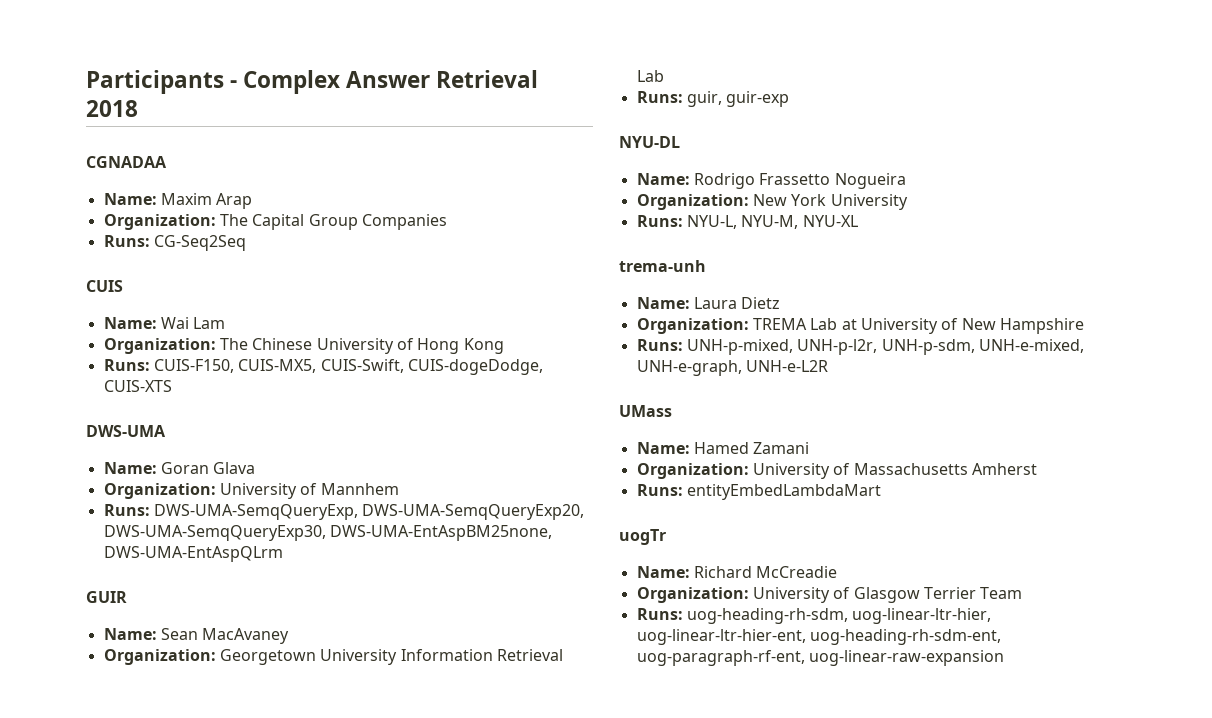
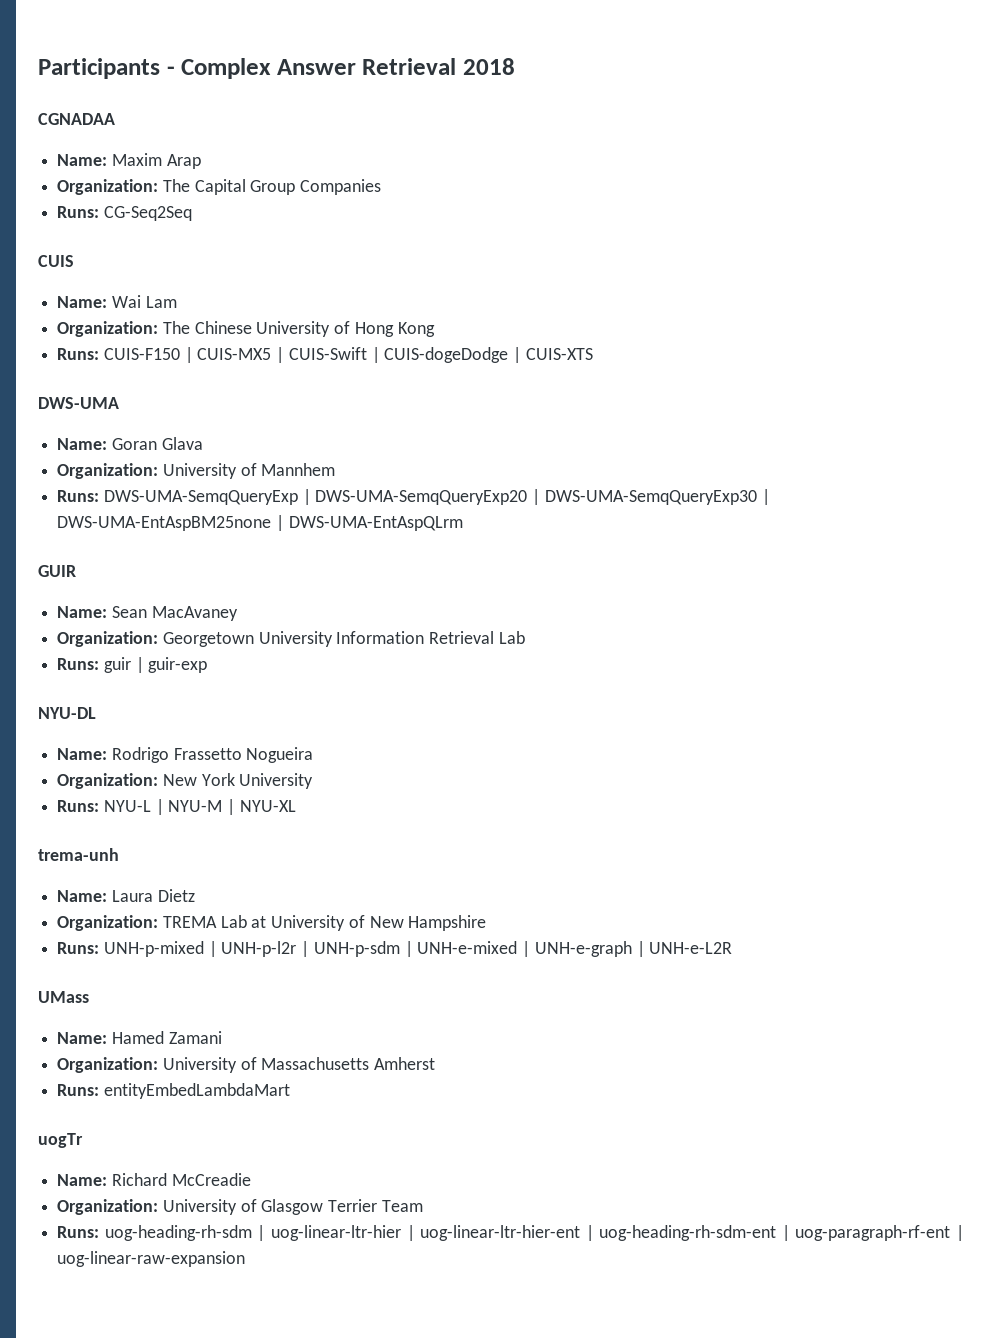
- Runs: CUIS-F150, CUIS-MX5, CUIS-Swift, CUIS-dogeDodge, CUIS-XTS
+ Runs: CUIS-F150 | CUIS-MX5 | CUIS-Swift | CUIS-dogeDodge | CUIS-XTS
- Runs: DWS-UMA-SemqQueryExp, DWS-UMA-SemqQueryExp20, DWS-UMA-SemqQueryExp30, DWS-UMA-EntAspBM25none, DWS-UMA-EntAspQLrm
+ Runs: DWS-UMA-SemqQueryExp | DWS-UMA-SemqQueryExp20 | DWS-UMA-SemqQueryExp30 | DWS-UMA-EntAspBM25none | DWS-UMA-EntAspQLrm
- Runs: guir, guir-exp
+ Runs: guir | guir-exp
- Runs: NYU-L, NYU-M, NYU-XL
+ Runs: NYU-L | NYU-M | NYU-XL
- Runs: UNH-p-mixed, UNH-p-l2r, UNH-p-sdm, UNH-e-mixed, UNH-e-graph, UNH-e-L2R
+ Runs: UNH-p-mixed | UNH-p-l2r | UNH-p-sdm | UNH-e-mixed | UNH-e-graph | UNH-e-L2R
- Runs: uog-heading-rh-sdm, uog-linear-ltr-hier, uog-linear-ltr-hier-ent, uog-heading-rh-sdm-ent, uog-paragraph-rf-ent, uog-linear-raw-expansion
+ Runs: uog-heading-rh-sdm | uog-linear-ltr-hier | uog-linear-ltr-hier-ent | uog-heading-rh-sdm-ent | uog-paragraph-rf-ent | uog-linear-raw-expansion

